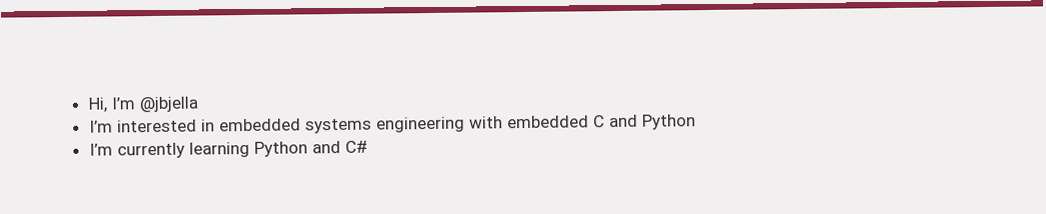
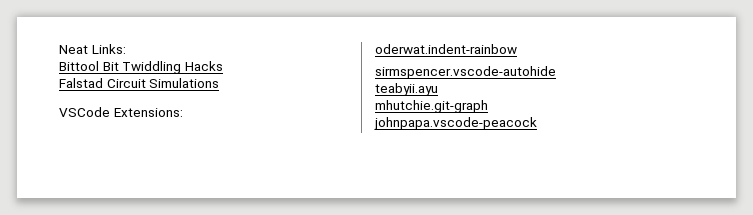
- Hi, I’m @jbjella
- I’m interested in embedded systems engineering with embedded C and Python
- I’m currently learning Python and C#
+ Neat Links:
+ Bittool Bit Twiddling Hacks
+ Falstad Circuit Simulations
+ VSCode Extensions:
+ oderwat.indent-rainbow
+ sirmspencer.vscode-autohide
+ teabyii.ayu
+ mhutchie.git-graph
+ johnpapa.vscode-peacock

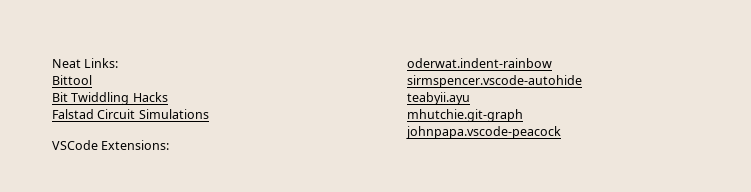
- Bittool Bit Twiddling Hacks
+ Bittool
+ Bit Twiddling Hacks

